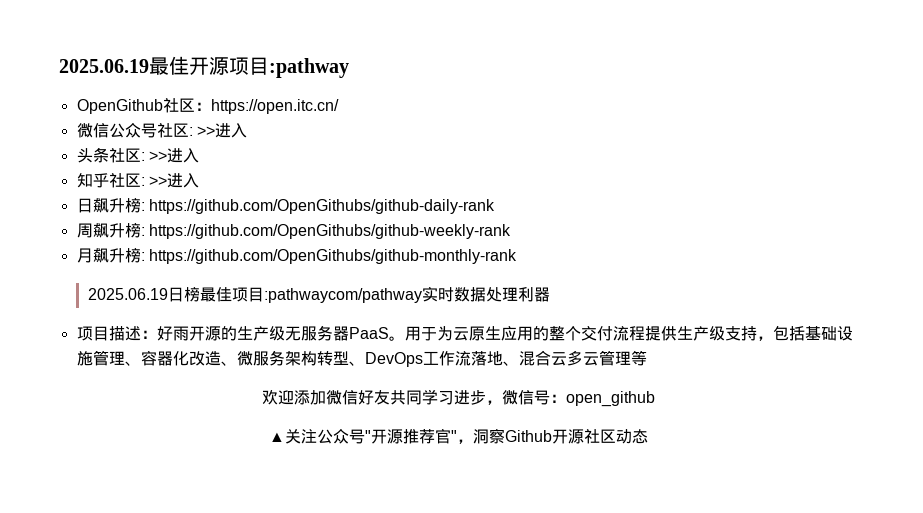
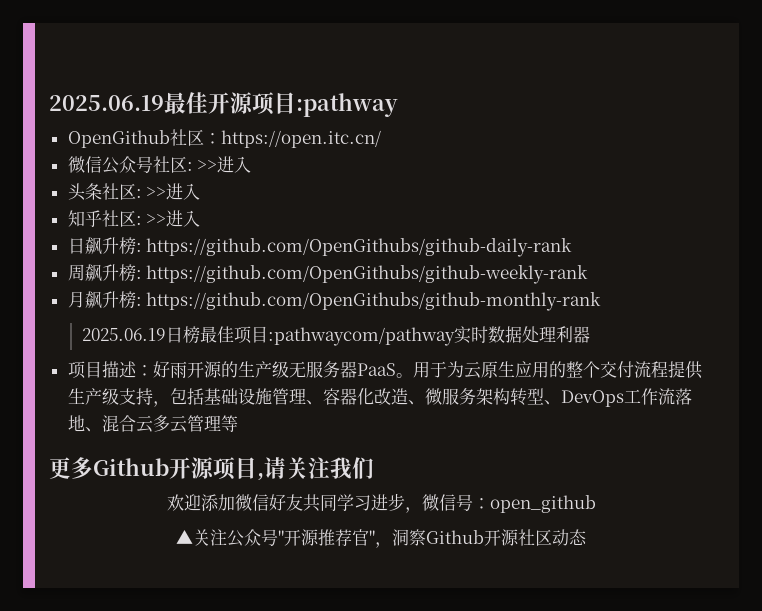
+ 更多Github开源项目,请关注我们

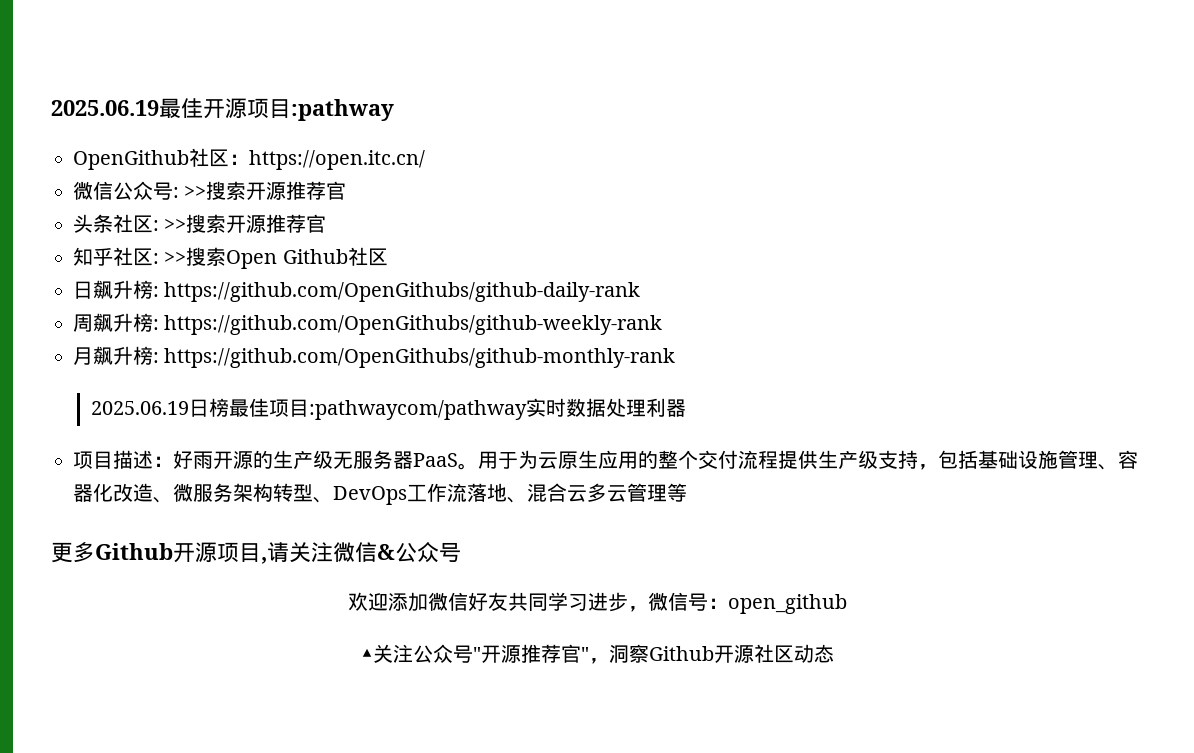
- 微信公众号社区: >>进入
+ 微信公众号: >>搜索开源推荐官
- 头条社区: >>进入
+ 头条社区: >>搜索开源推荐官
- 知乎社区: >>进入
+ 知乎社区: >>搜索Open Github社区
- 更多Github开源项目,请关注我们
+ 更多Github开源项目,请关注微信&公众号

